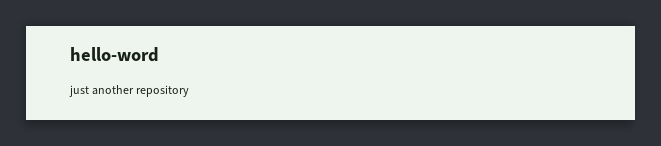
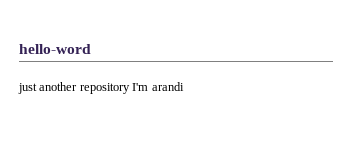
- just another repository
+ just another repository I'm arandi

